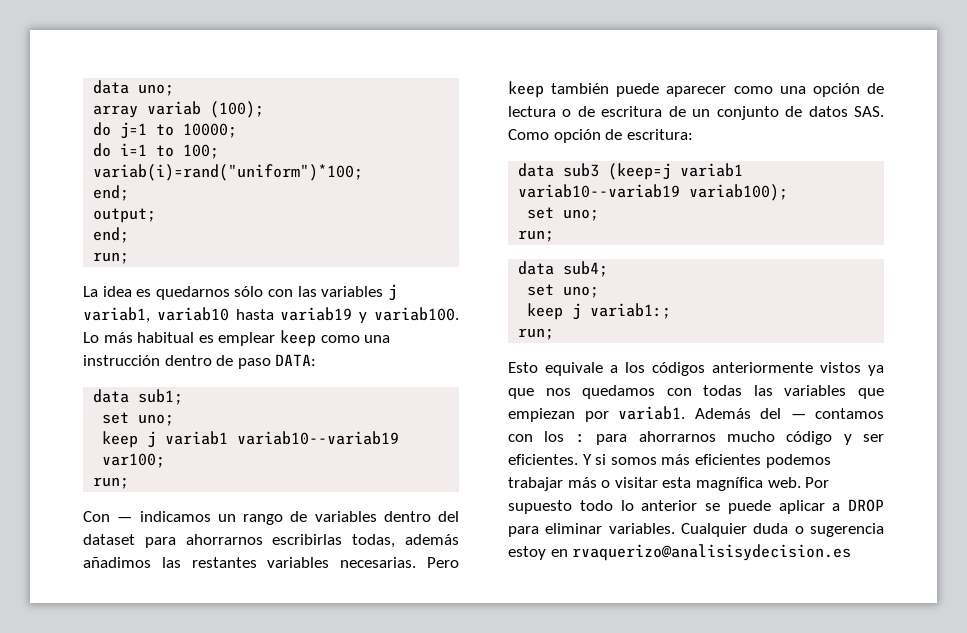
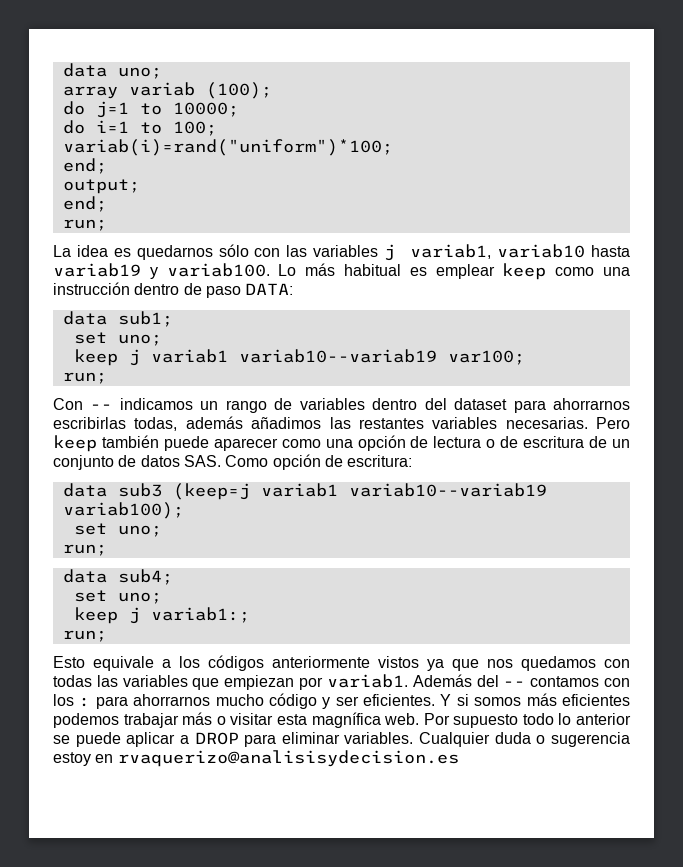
- Con — indicamos un rango de variables dentro del dataset para ahorrarnos escribirlas todas, además añadimos las restantes variables necesarias.
+ Con -- indicamos un rango de variables dentro del dataset para ahorrarnos escribirlas todas, además añadimos las restantes variables necesarias.
- Además del — contamos con los : para ahorrarnos mucho código y ser eficientes.
+ Además del -- contamos con los : para ahorrarnos mucho código y ser eficientes.

